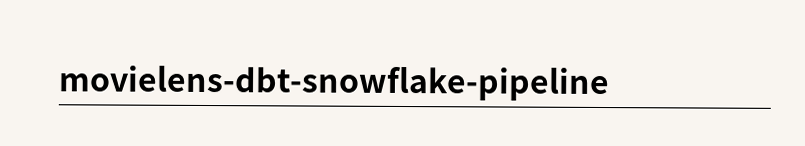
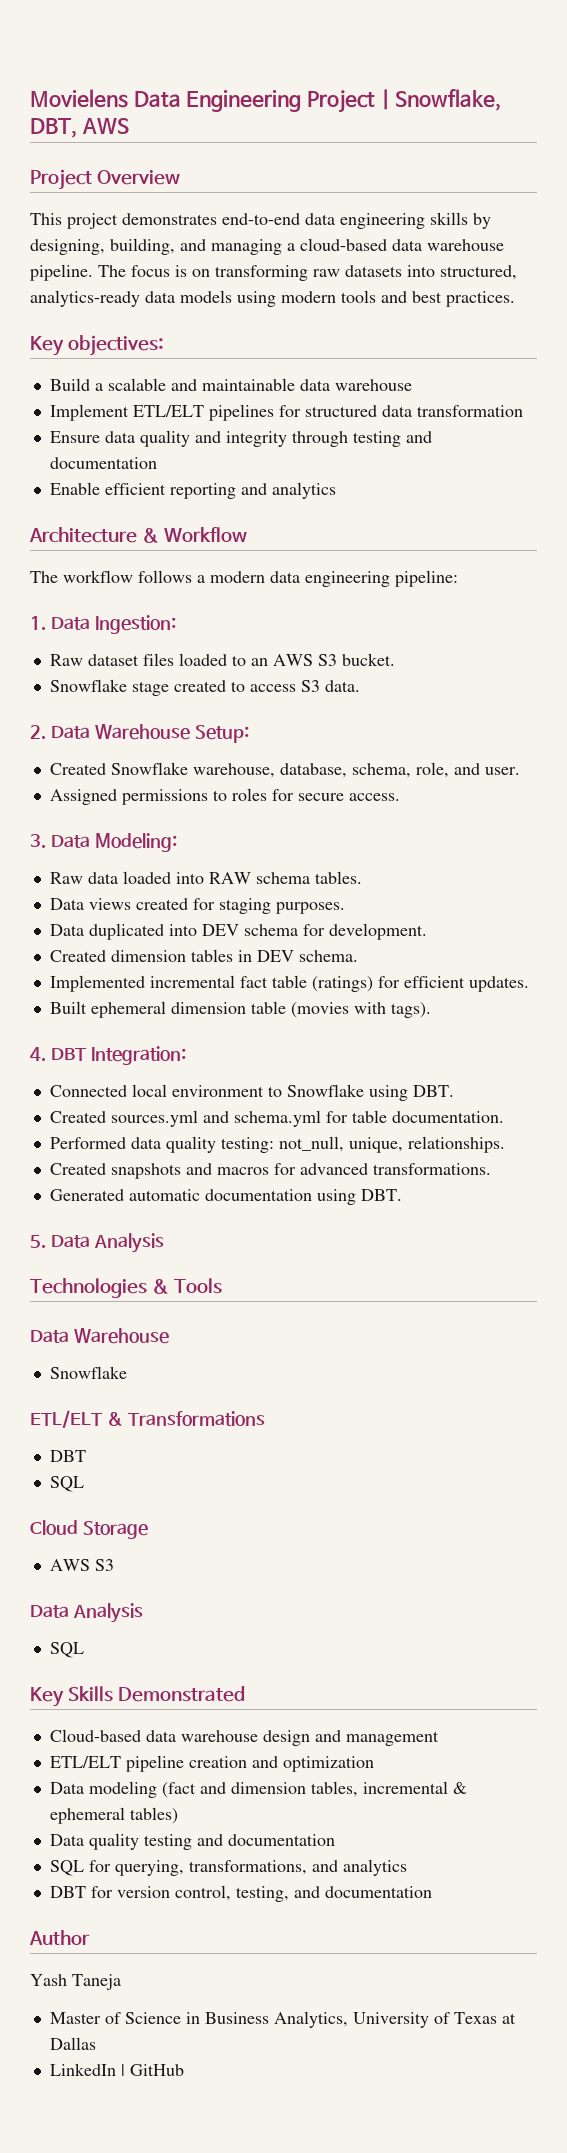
- movielens-dbt-snowflake-pipeline
+ Movielens Data Engineering Project | Snowflake, DBT, AWS
+ Project Overview
+ This project demonstrates end-to-end data engineering skills by designing, building, and managing a cloud-based data warehouse pipeline. The focus is on transforming raw datasets into structured, analytics-ready data models using modern tools and best practices.
+ Key objectives:
+ Build a scalable and maintainable data warehouse
+ Implement ETL/ELT pipelines for structured data transformation
+ Ensure data quality and integrity through testing and documentation
+ Enable efficient reporting and analytics
+ Architecture & Workflow
+ The workflow follows a modern data engineering pipeline:
+ 1. Data Ingestion:
+ Raw dataset files loaded to an AWS S3 bucket.
+ Snowflake stage created to access S3 data.
+ 2. Data Warehouse Setup:
+ Created Snowflake warehouse, database, schema, role, and user.
+ Assigned permissions to roles for secure access.
+ 3. Data Modeling:
+ Raw data loaded into RAW schema tables.
+ Data views created for staging purposes.
+ Data duplicated into DEV schema for development.
+ Created dimension tables in DEV schema.
+ Implemented incremental fact table (ratings) for efficient updates.
+ Built ephemeral dimension table (movies with tags).
+ 4. DBT Integration:
+ Connected local environment to Snowflake using DBT.
+ Created sources.yml and schema.yml for table documentation.
+ Performed data quality testing: not_null, unique, relationships.
+ Created snapshots and macros for advanced transformations.
+ Generated automatic documentation using DBT.
+ 5. Data Analysis
+ Technologies & Tools
+ Data Warehouse
+ Snowflake
+ ETL/ELT & Transformations
+ DBT
+ SQL
+ Cloud Storage
+ AWS S3
+ Data Analysis
+ SQL
+ Key Skills Demonstrated
+ Cloud-based data warehouse design and management
+ ETL/ELT pipeline creation and optimization
+ Data modeling (fact and dimension tables, incremental & ephemeral tables)
+ Data quality testing and documentation
+ SQL for querying, transformations, and analytics
+ DBT for version control, testing, and documentation
+ Author
+ Yash Taneja
+ Master of Science in Business Analytics, University of Texas at Dallas
+ LinkedIn | GitHub

